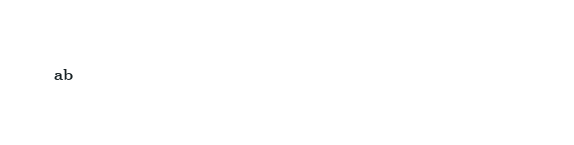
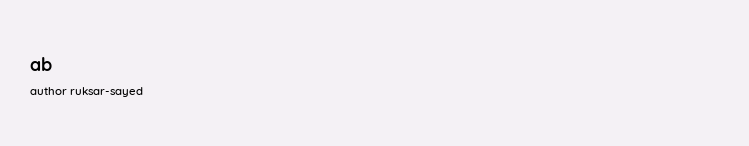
+ author ruksar-sayed

